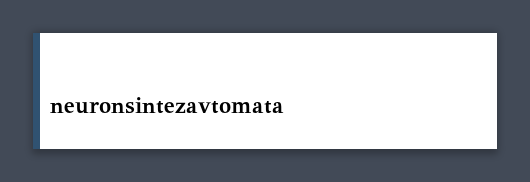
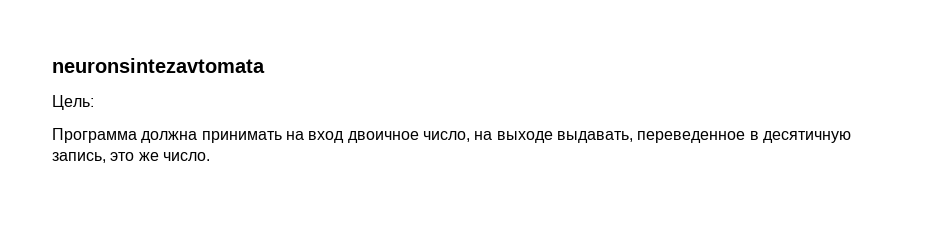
+ Цель:
+ Программа должна принимать на вход двоичное число, на выходе выдавать, переведенное в десятичную запись, это же число.

